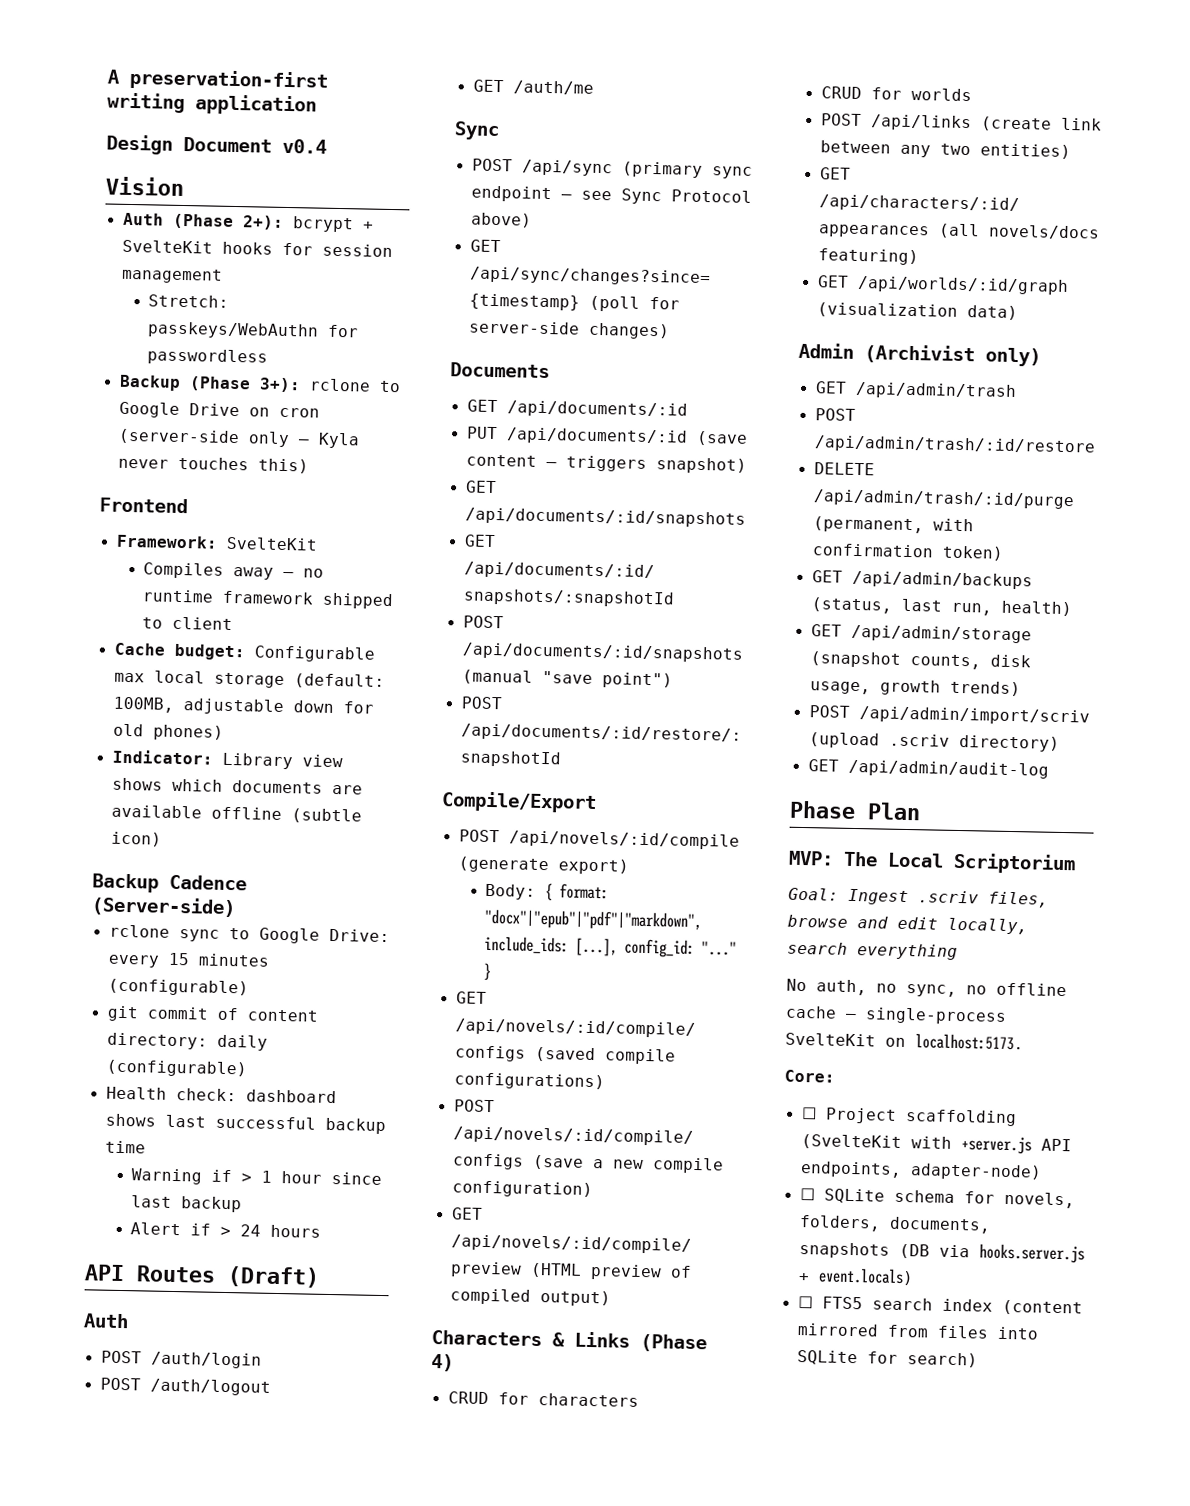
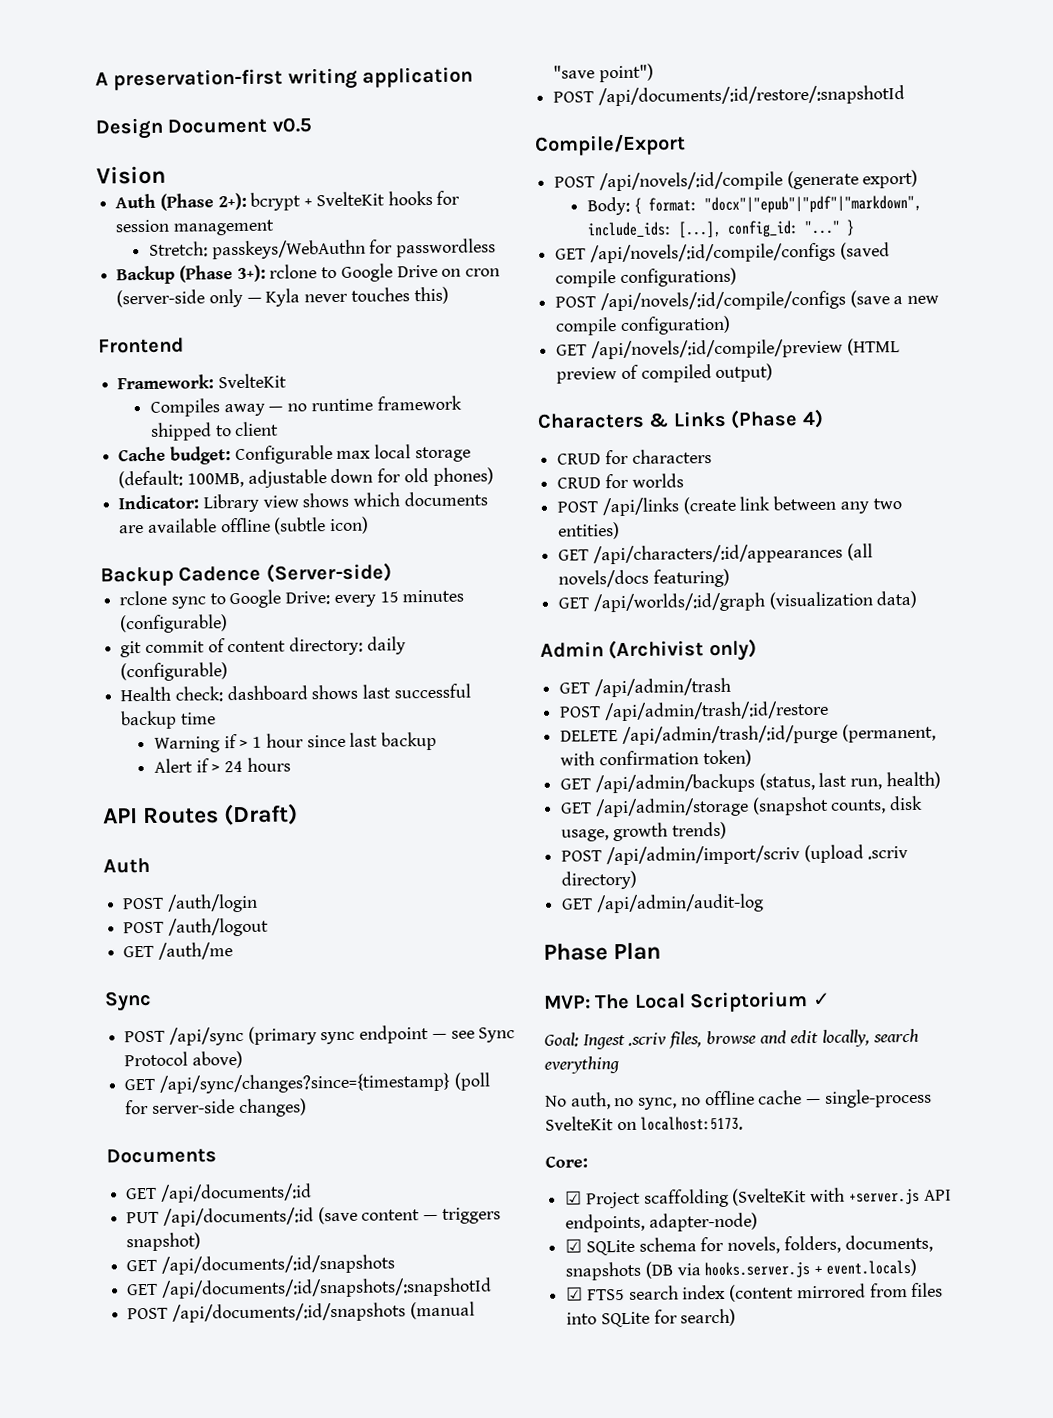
- Design Document v0.4
+ Design Document v0.5
- MVP: The Local Scriptorium
+ MVP: The Local Scriptorium ✓
- ☐ Project scaffolding (SvelteKit with +server.js API endpoints, adapter-node)
+ ☑ Project scaffolding (SvelteKit with +server.js API endpoints, adapter-node)
- ☐ SQLite schema for novels, folders, documents, snapshots (DB via hooks.server.js + event.locals)
+ ☑ SQLite schema for novels, folders, documents, snapshots (DB via hooks.server.js + event.locals)
- ☐ FTS5 search index (content mirrored from files into SQLite for search)
+ ☑ FTS5 search index (content mirrored from files into SQLite for search)

